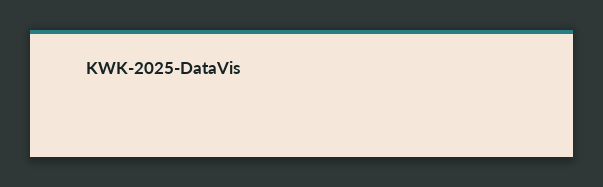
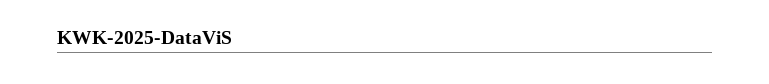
- KWK-2025-DataVis
+ KWK-2025-DataViS

